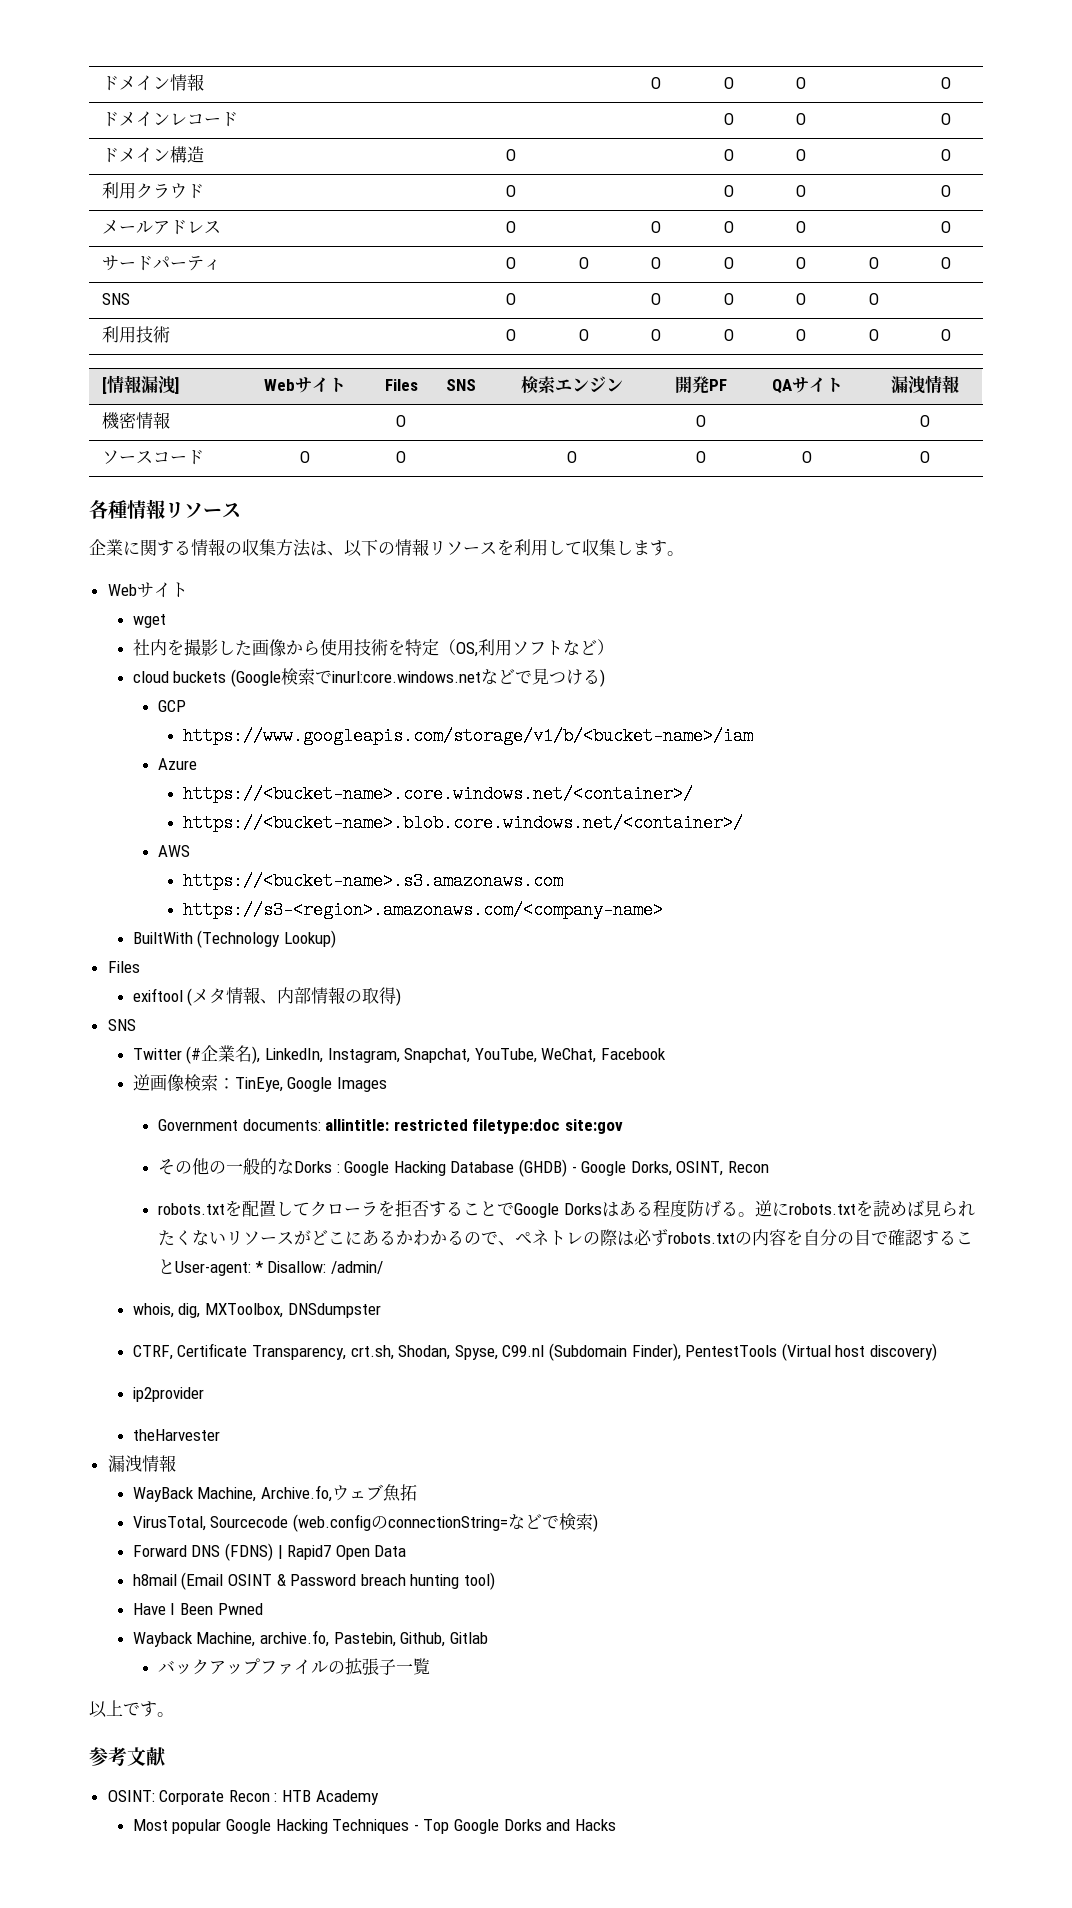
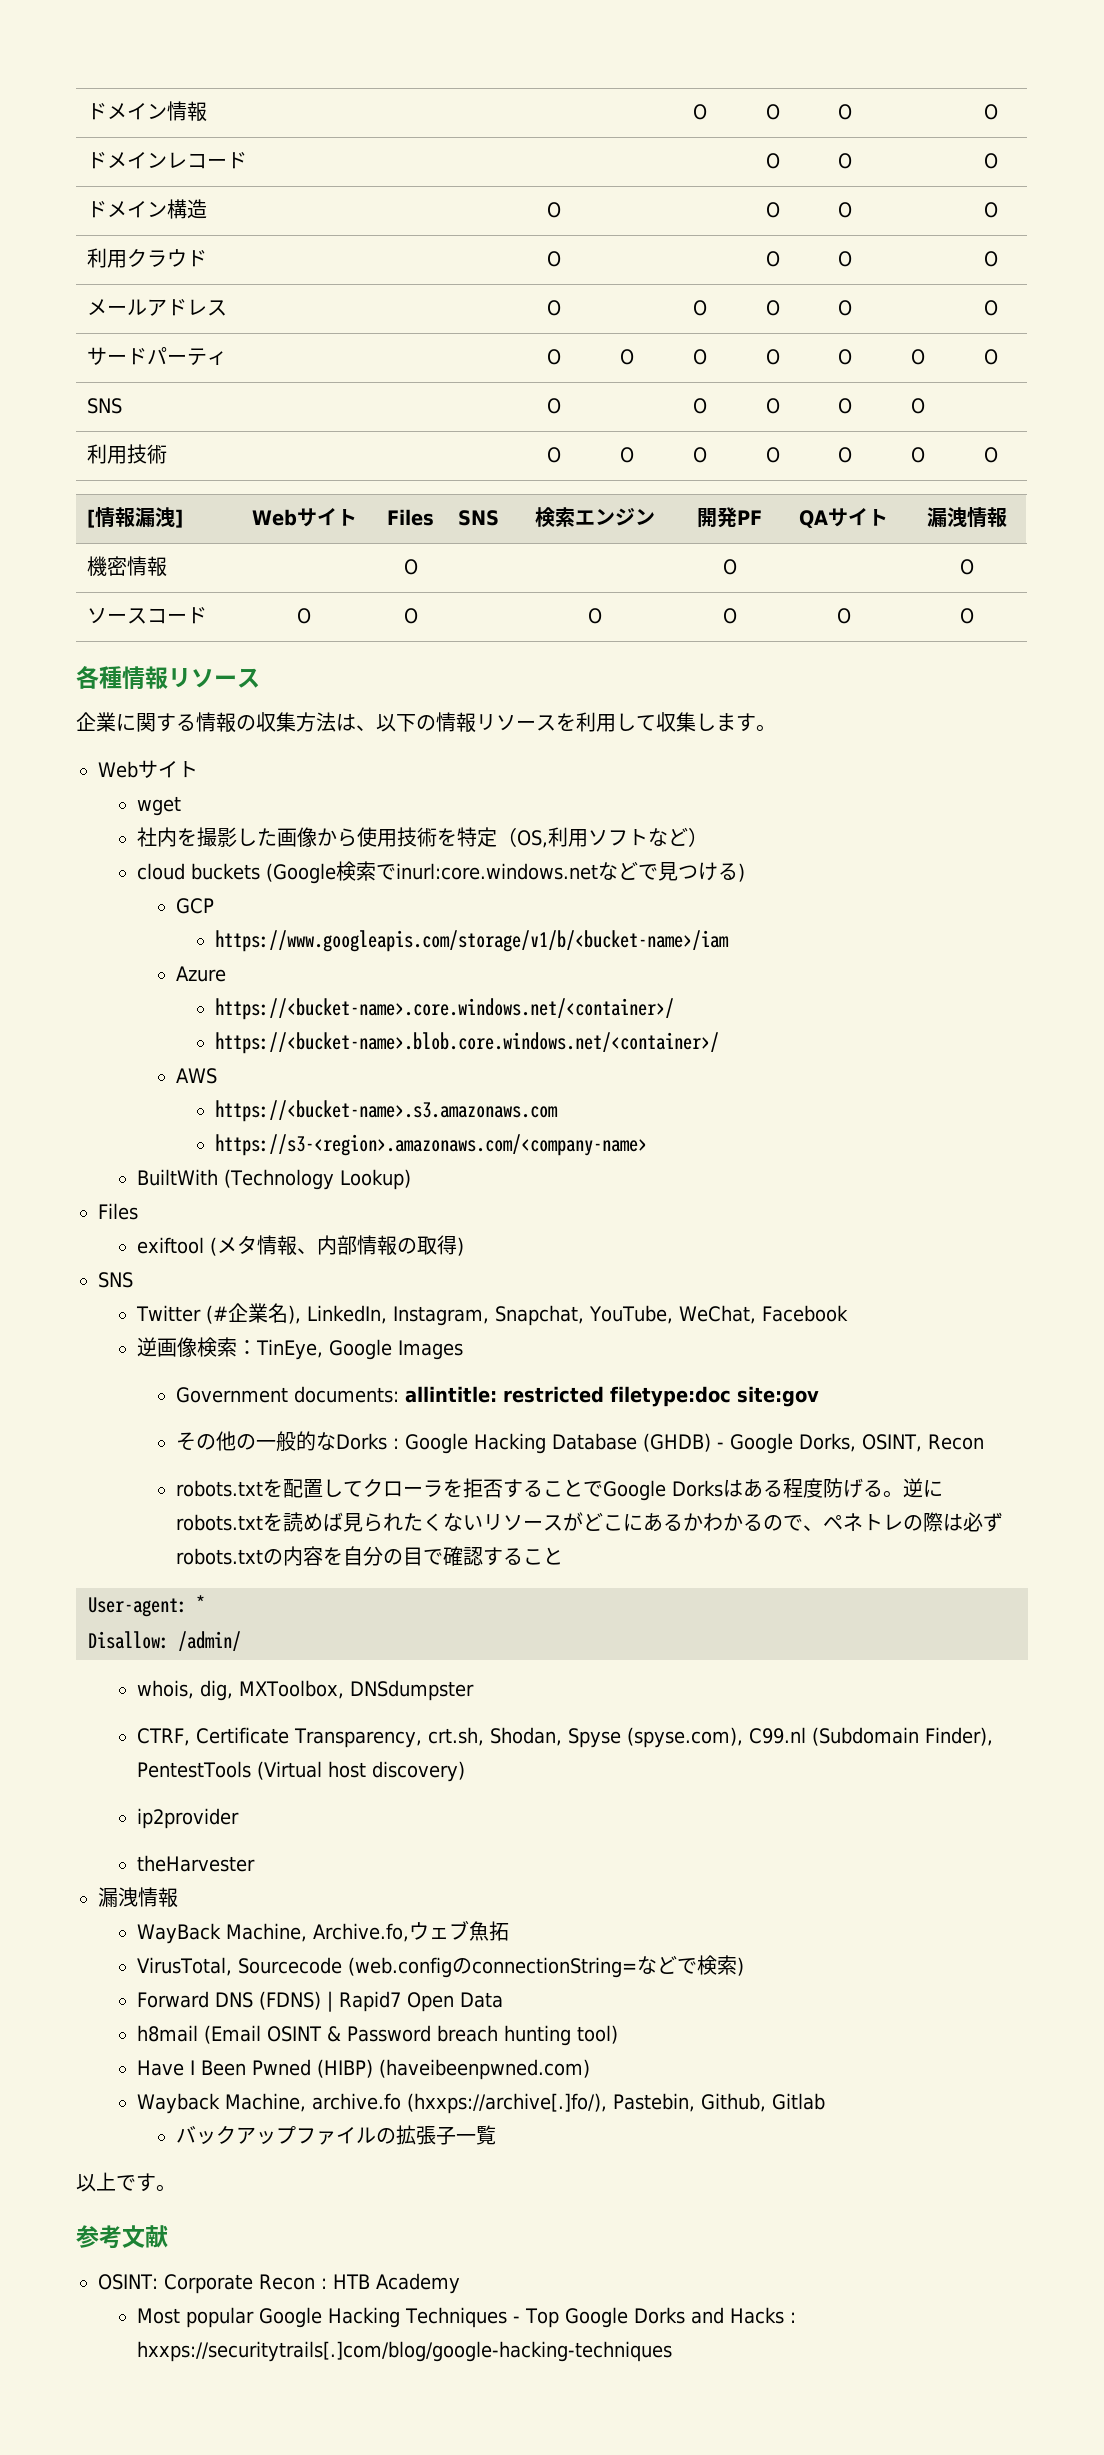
- 逆にrobots.txtを読めば見られたくないリソースがどこにあるかわかるので、ペネトレの際は必ずrobots.txtの内容を自分の目で確認することUser-agent: * Disallow: /admin/
+ 逆にrobots.txtを読めば見られたくないリソースがどこにあるかわかるので、ペネトレの際は必ずrobots.txtの内容を自分の目で確認すること
+ User-agent: *
+ Disallow: /admin/
- CTRF, Certificate Transparency, crt.sh, Shodan, Spyse, C99.nl (Subdomain Finder), PentestTools (Virtual host discovery)
+ CTRF, Certificate Transparency, crt.sh, Shodan, Spyse (spyse.com), C99.nl (Subdomain Finder), PentestTools (Virtual host discovery)
- Have I Been Pwned
+ Have I Been Pwned (HIBP) (haveibeenpwned.com)
- Wayback Machine, archive.fo, Pastebin, Github, Gitlab
+ Wayback Machine, archive.fo (hxxps://archive[.]fo/), Pastebin, Github, Gitlab
- Most popular Google Hacking Techniques - Top Google Dorks and Hacks
+ Most popular Google Hacking Techniques - Top Google Dorks and Hacks : hxxps://securitytrails[.]com/blog/google-hacking-techniques

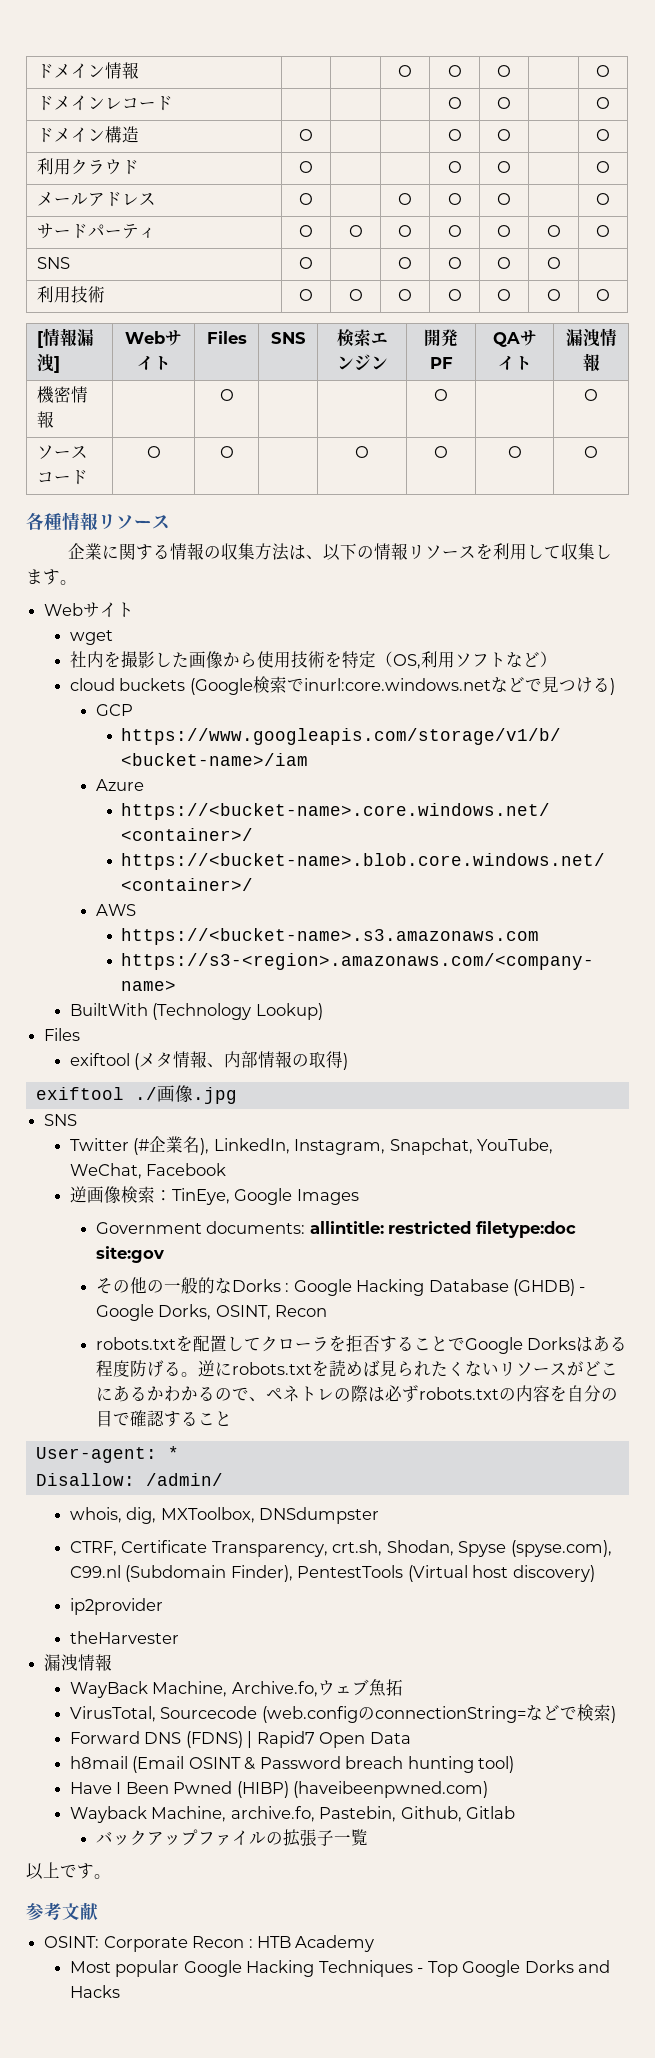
+ exiftool ./画像.jpg
- Wayback Machine, archive.fo (hxxps://archive[.]fo/), Pastebin, Github, Gitlab
+ Wayback Machine, archive.fo, Pastebin, Github, Gitlab
- Most popular Google Hacking Techniques - Top Google Dorks and Hacks : hxxps://securitytrails[.]com/blog/google-hacking-techniques
+ Most popular Google Hacking Techniques - Top Google Dorks and Hacks

